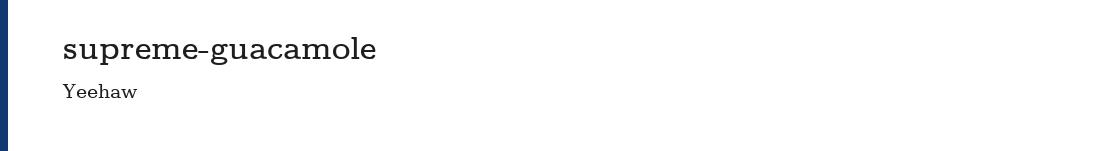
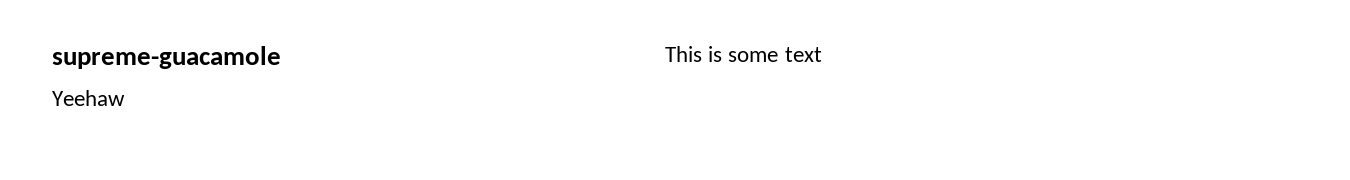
+ This is some text

